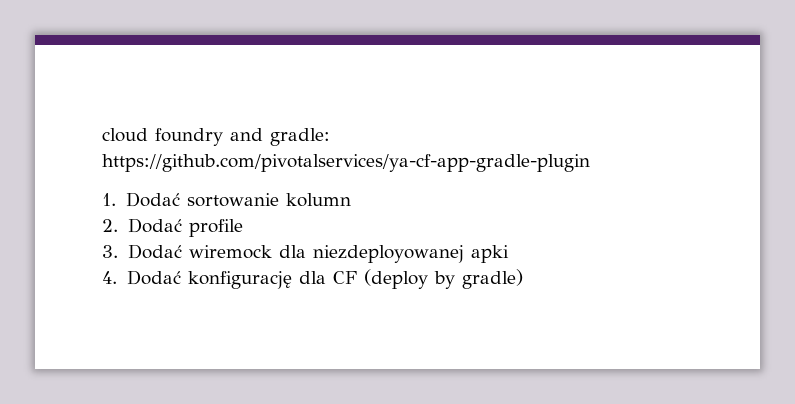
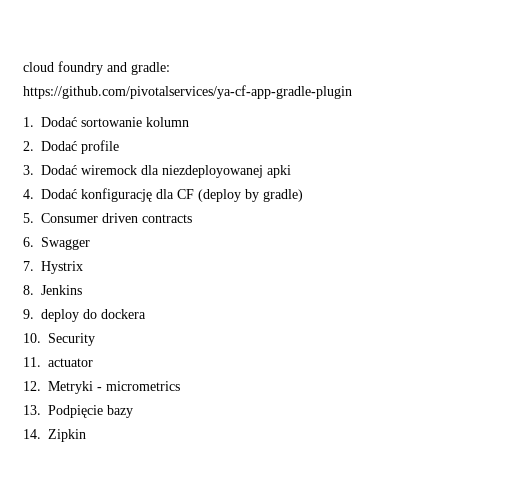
+ 5. Consumer driven contracts
+ 6. Swagger
+ 7. Hystrix
+ 8. Jenkins
+ 9. deploy do dockera
+ 10. Security
+ 11. actuator
+ 12. Metryki - micrometrics
+ 13. Podpięcie bazy
+ 14. Zipkin

